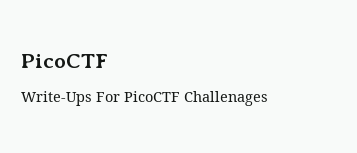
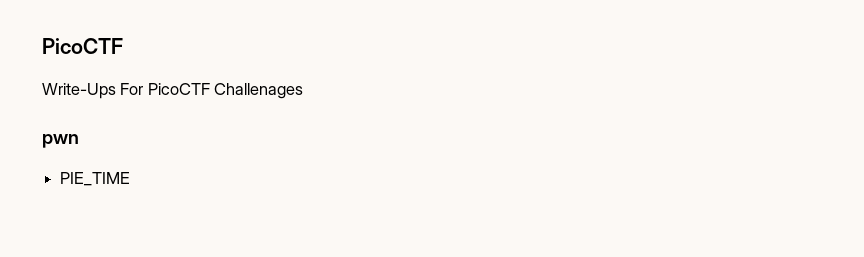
+ pwn
+ PIE_TIME

